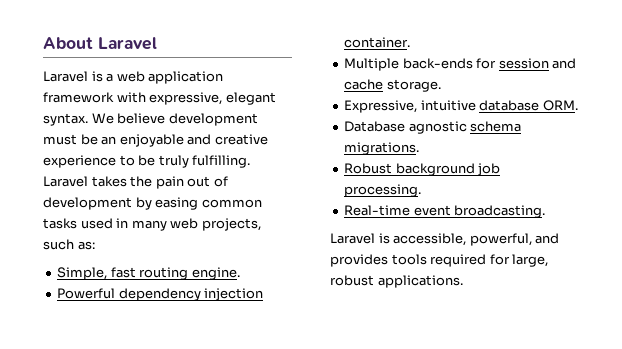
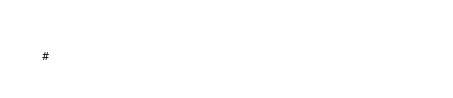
- About Laravel
- Laravel is a web application framework with expressive, elegant syntax. We believe development must be an enjoyable and creative experience to be truly fulfilling. Laravel takes the pain out of development by easing common tasks used in many web projects, such as:
- Simple, fast routing engine.
- Powerful dependency injection container.
- Multiple back-ends for session and cache storage.
- Expressive, intuitive database ORM.
- Database agnostic schema migrations.
- Robust background job processing.
- Real-time event broadcasting.
- Laravel is accessible, powerful, and provides tools required for large, robust applications.
+ #

